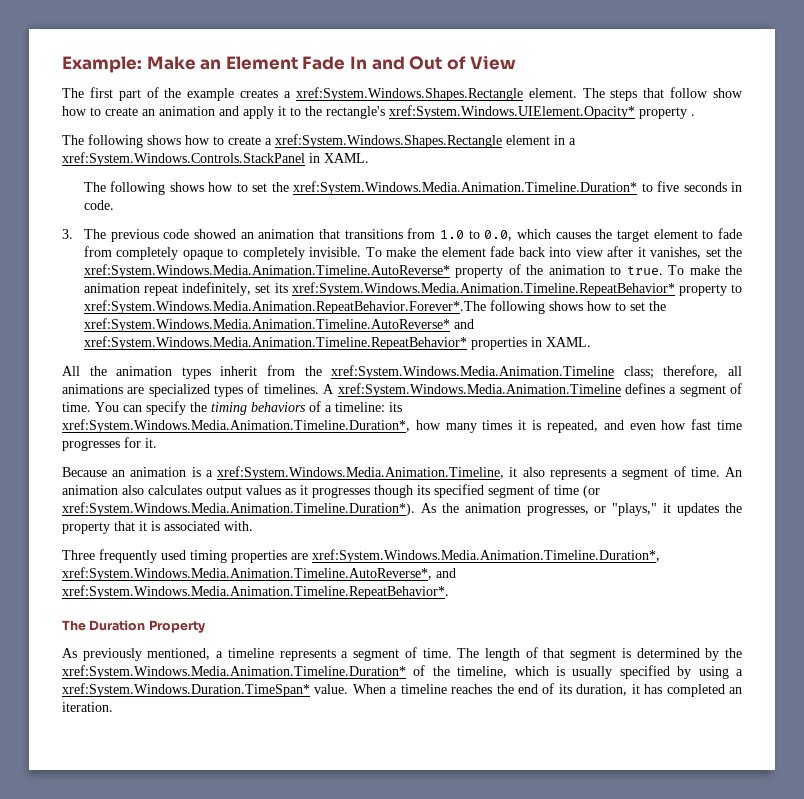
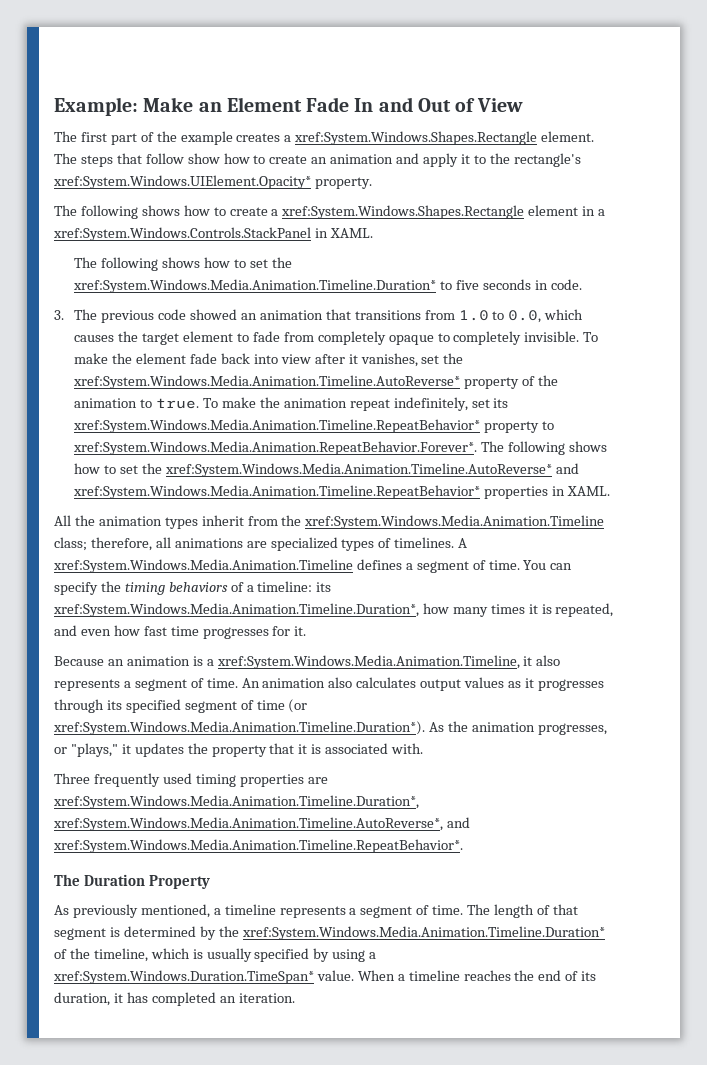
- The steps that follow show how to create an animation and apply it to the rectangle's xref:System.Windows.UIElement.Opacity* property .
+ The steps that follow show how to create an animation and apply it to the rectangle's xref:System.Windows.UIElement.Opacity* property.
- To make the animation repeat indefinitely, set its xref:System.Windows.Media.Animation.Timeline.RepeatBehavior* property to xref:System.Windows.Media.Animation.RepeatBehavior.Forever*.The following shows how to set the xref:System.Windows.Media.Animation.Timeline.AutoReverse* and xref:System.Windows.Media.Animation.Timeline.RepeatBehavior* properties in XAML.
+ To make the animation repeat indefinitely, set its xref:System.Windows.Media.Animation.Timeline.RepeatBehavior* property to xref:System.Windows.Media.Animation.RepeatBehavior.Forever*. The following shows how to set the xref:System.Windows.Media.Animation.Timeline.AutoReverse* and xref:System.Windows.Media.Animation.Timeline.RepeatBehavior* properties in XAML.
- An animation also calculates output values as it progresses though its specified segment of time (or xref:System.Windows.Media.Animation.Timeline.Duration*). As the animation progresses, or "plays," it updates the property that it is associated with.
+ An animation also calculates output values as it progresses through its specified segment of time (or xref:System.Windows.Media.Animation.Timeline.Duration*). As the animation progresses, or "plays," it updates the property that it is associated with.

